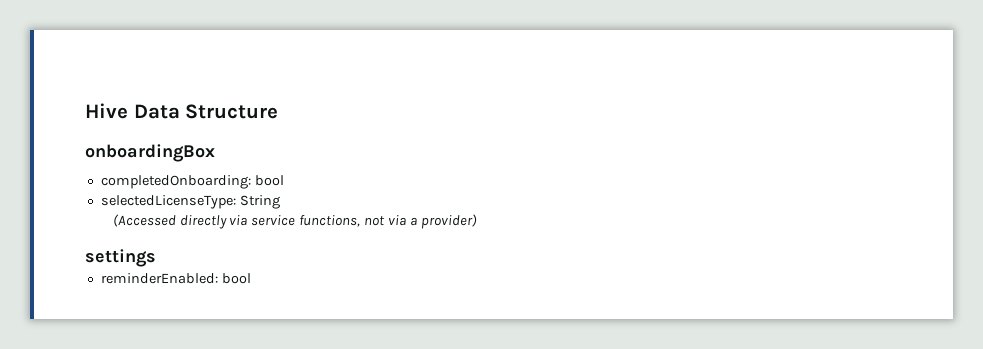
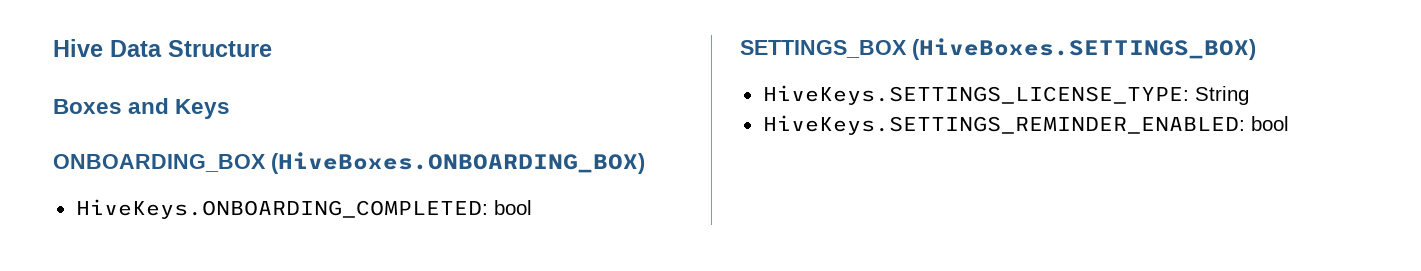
- onboardingBox
- completedOnboarding: bool
- selectedLicenseType: String
- (Accessed directly via service functions, not via a provider)
- settings
- reminderEnabled: bool
+ Boxes and Keys
+ ONBOARDING_BOX (HiveBoxes.ONBOARDING_BOX)
+ HiveKeys.ONBOARDING_COMPLETED: bool
+ SETTINGS_BOX (HiveBoxes.SETTINGS_BOX)
+ HiveKeys.SETTINGS_LICENSE_TYPE: String
+ HiveKeys.SETTINGS_REMINDER_ENABLED: bool

